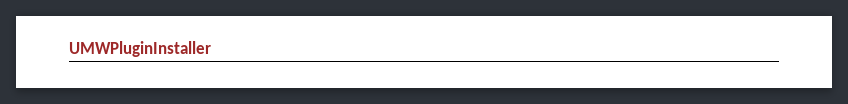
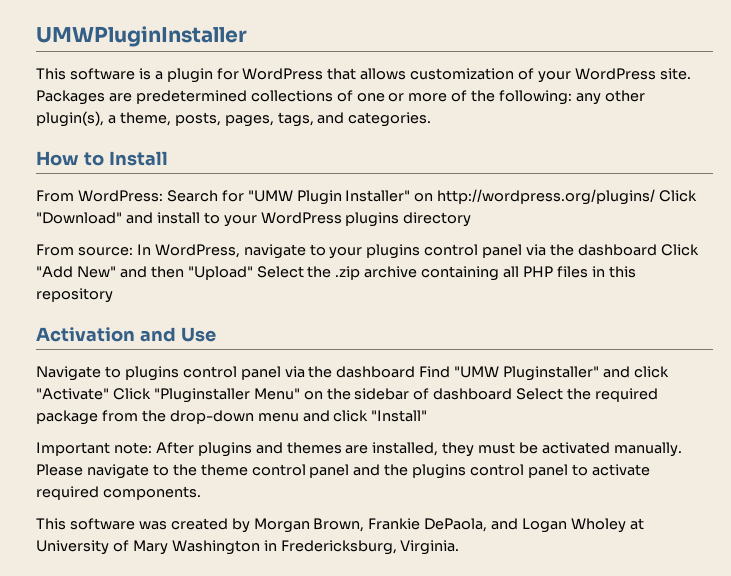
+ This software is a plugin for WordPress that allows customization of your WordPress site. Packages are predetermined collections of one or more of the following: any other plugin(s), a theme, posts, pages, tags, and categories.
+ How to Install
+ From WordPress: Search for "UMW Plugin Installer" on http://wordpress.org/plugins/ Click "Download" and install to your WordPress plugins directory
+ From source: In WordPress, navigate to your plugins control panel via the dashboard Click "Add New" and then "Upload" Select the .zip archive containing all PHP files in this repository
+ Activation and Use
+ Navigate to plugins control panel via the dashboard Find "UMW Pluginstaller" and click "Activate" Click "Pluginstaller Menu" on the sidebar of dashboard Select the required package from the drop-down menu and click "Install"
+ Important note: After plugins and themes are installed, they must be activated manually. Please navigate to the theme control panel and the plugins control panel to activate required components.
+ This software was created by Morgan Brown, Frankie DePaola, and Logan Wholey at University of Mary Washington in Fredericksburg, Virginia.

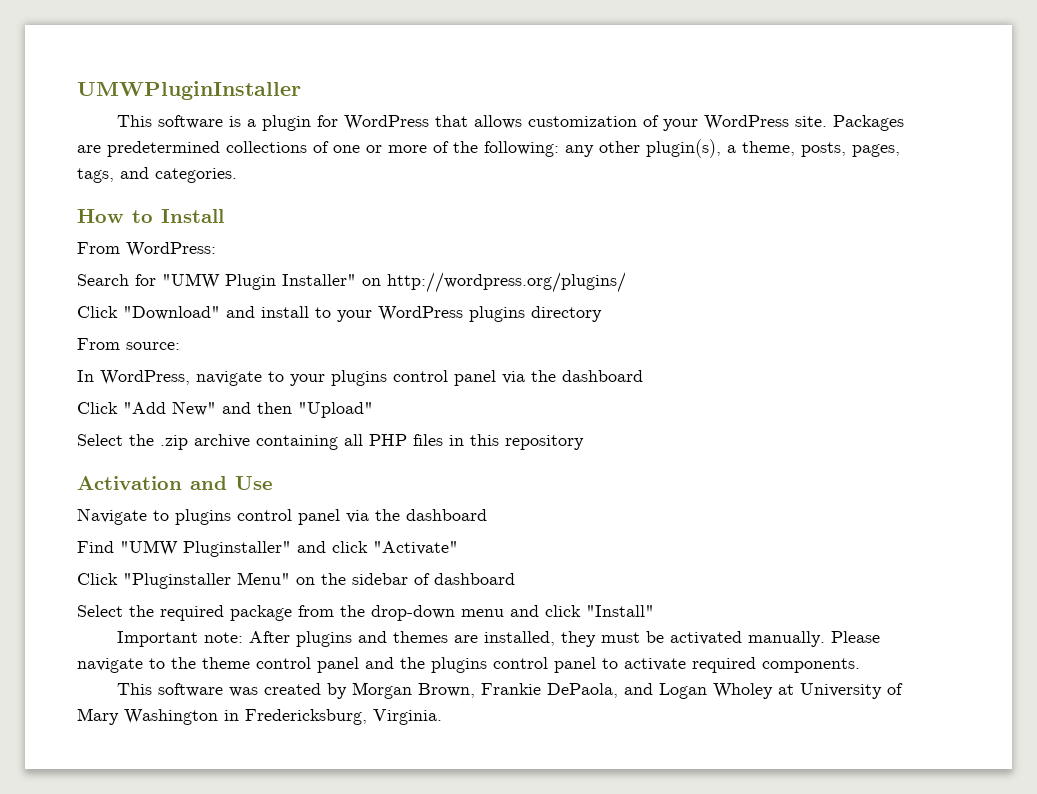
- From WordPress: Search for "UMW Plugin Installer" on http://wordpress.org/plugins/ Click "Download" and install to your WordPress plugins directory
+ From WordPress:
+ Search for "UMW Plugin Installer" on http://wordpress.org/plugins/
+ Click "Download" and install to your WordPress plugins directory
- From source: In WordPress, navigate to your plugins control panel via the dashboard Click "Add New" and then "Upload" Select the .zip archive containing all PHP files in this repository
+ From source:
+ In WordPress, navigate to your plugins control panel via the dashboard
+ Click "Add New" and then "Upload"
+ Select the .zip archive containing all PHP files in this repository
- Navigate to plugins control panel via the dashboard Find "UMW Pluginstaller" and click "Activate" Click "Pluginstaller Menu" on the sidebar of dashboard Select the required package from the drop-down menu and click "Install"
+ Navigate to plugins control panel via the dashboard
+ Find "UMW Pluginstaller" and click "Activate"
+ Click "Pluginstaller Menu" on the sidebar of dashboard
+ Select the required package from the drop-down menu and click "Install"

